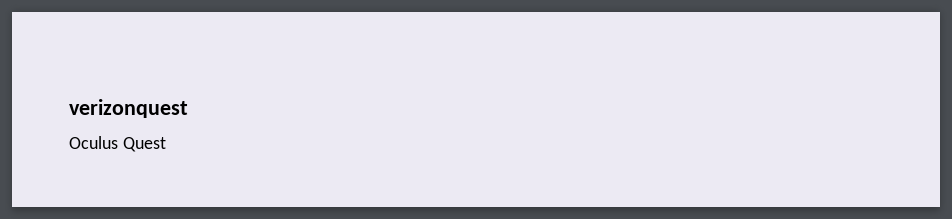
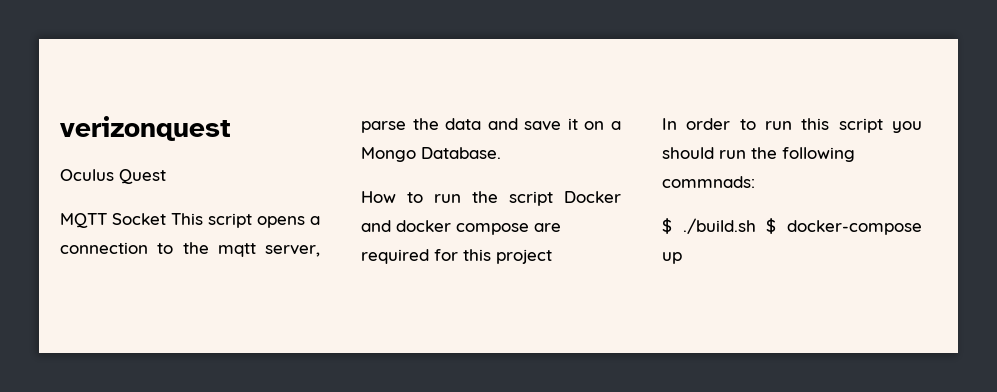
+ MQTT Socket This script opens a connection to the mqtt server, parse the data and save it on a Mongo Database.
+ How to run the script Docker and docker compose are required for this project
+ In order to run this script you should run the following commnads:
+ $ ./build.sh $ docker-compose up

